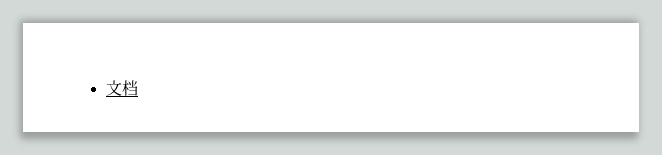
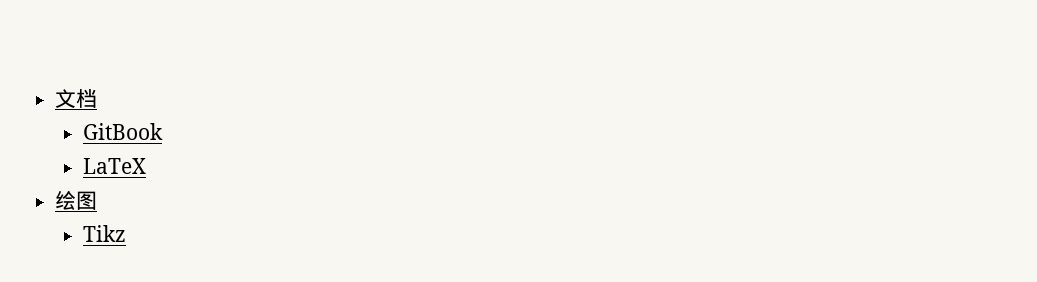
+ GitBook
+ LaTeX
+ 绘图
+ Tikz

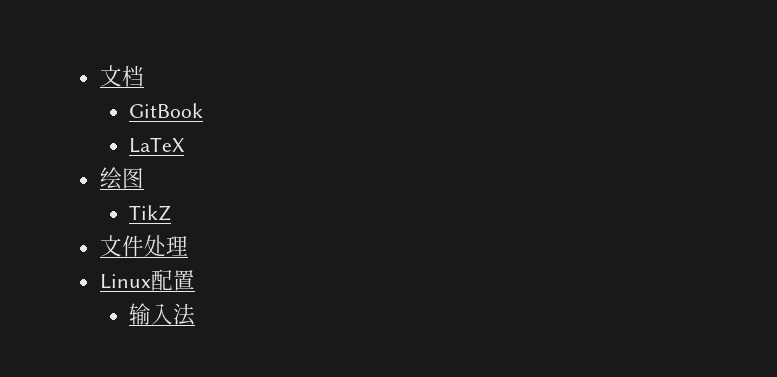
- Tikz
+ TikZ
+ 文件处理
+ Linux配置
+ 输入法

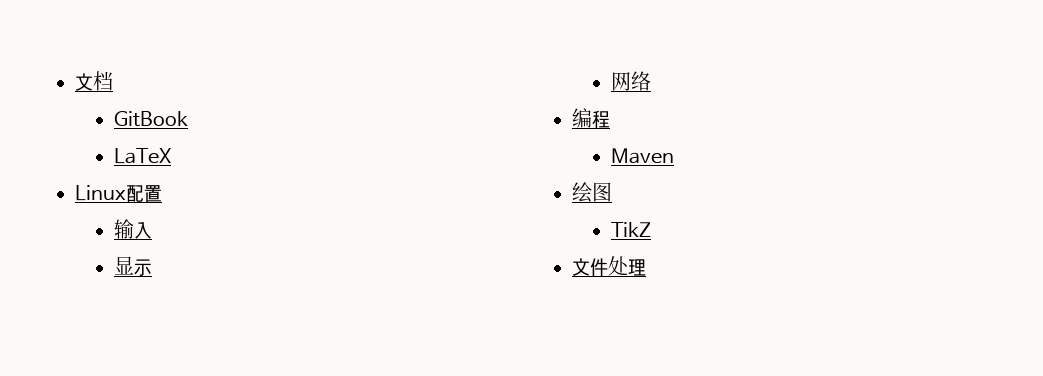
+ Linux配置
+ 输入
+ 显示
+ 网络
+ 编程
+ Maven
- Linux配置
- 输入法

